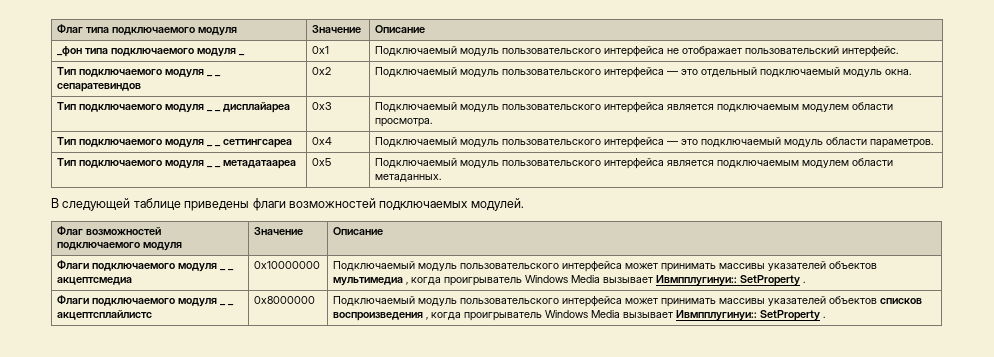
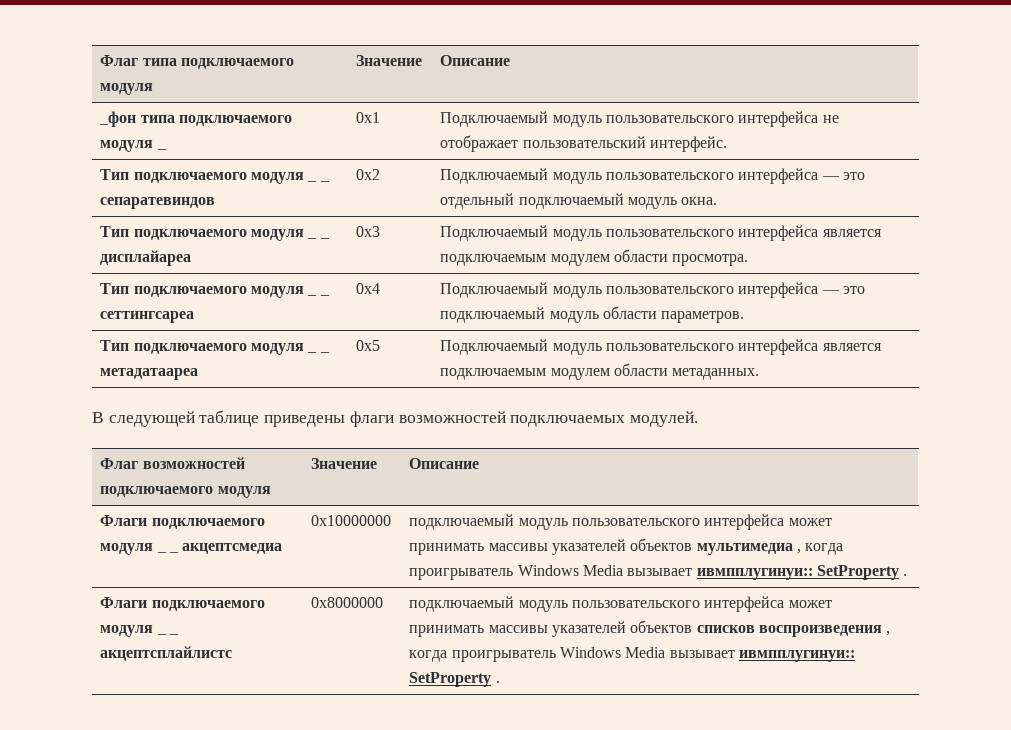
- Флаги подключаемого модуля _ _ акцептсмедиа | 0x10000000 | Подключаемый модуль пользовательского интерфейса может принимать массивы указателей объектов мультимедиа , когда проигрыватель Windows Media вызывает Ивмпплугинуи:: SetProperty .
+ Флаги подключаемого модуля _ _ акцептсмедиа | 0x10000000 | подключаемый модуль пользовательского интерфейса может принимать массивы указателей объектов мультимедиа , когда проигрыватель Windows Media вызывает ивмпплугинуи:: SetProperty .
- Флаги подключаемого модуля _ _ акцептсплайлистс | 0x8000000 | Подключаемый модуль пользовательского интерфейса может принимать массивы указателей объектов списков воспроизведения , когда проигрыватель Windows Media вызывает Ивмпплугинуи:: SetProperty .
+ Флаги подключаемого модуля _ _ акцептсплайлистс | 0x8000000 | подключаемый модуль пользовательского интерфейса может принимать массивы указателей объектов списков воспроизведения , когда проигрыватель Windows Media вызывает ивмпплугинуи:: SetProperty .

